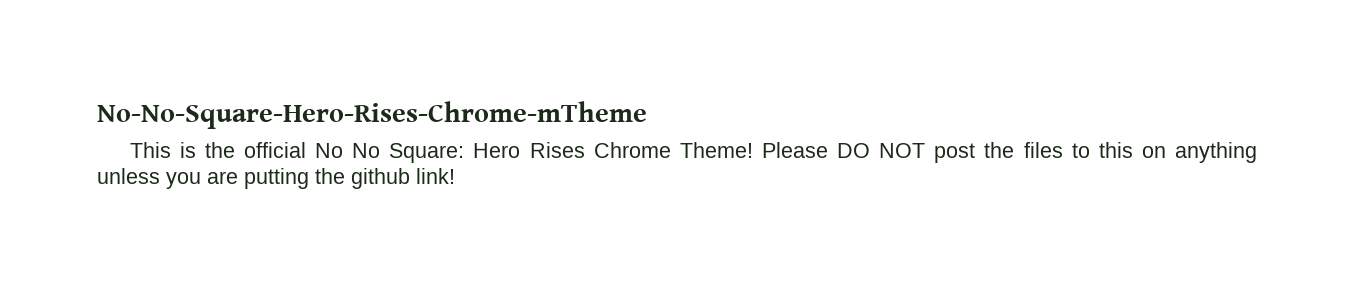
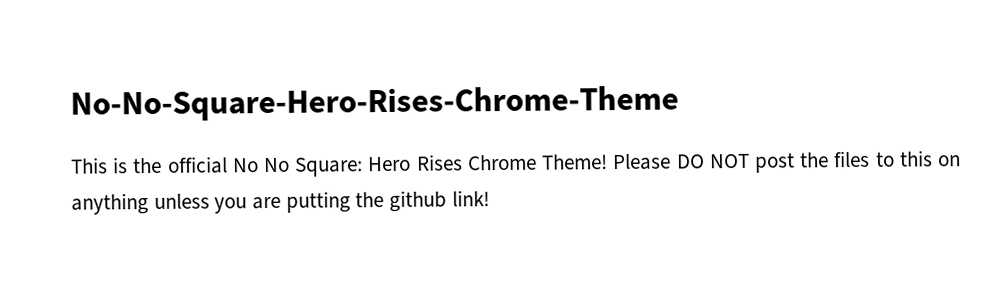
- No-No-Square-Hero-Rises-Chrome-mTheme
+ No-No-Square-Hero-Rises-Chrome-Theme

